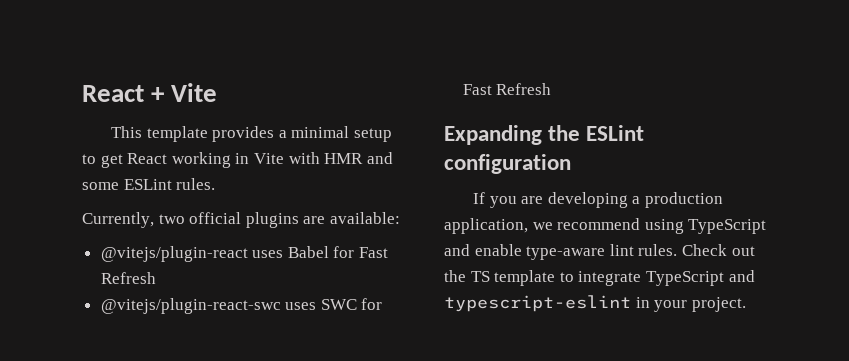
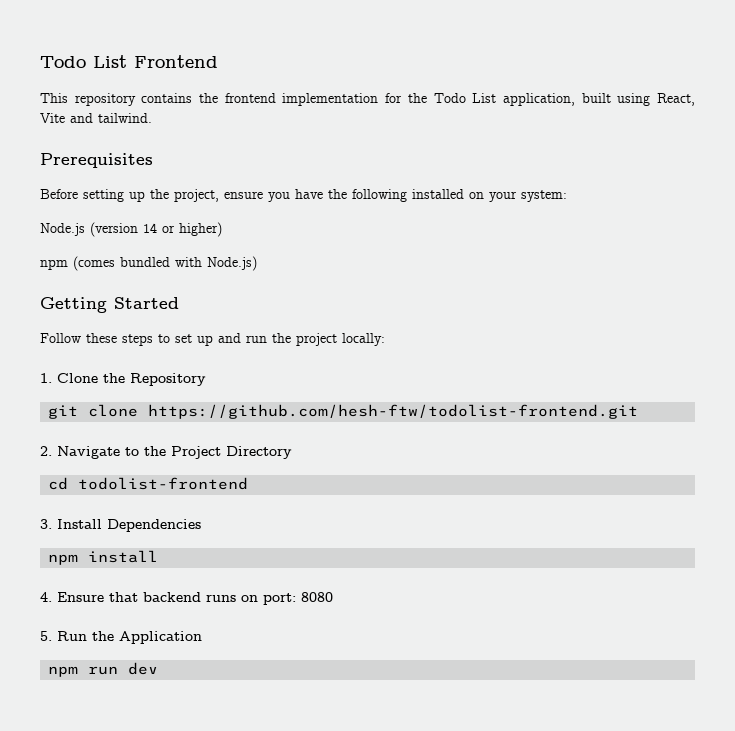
- React + Vite
- This template provides a minimal setup to get React working in Vite with HMR and some ESLint rules.
- Currently, two official plugins are available:
- @vitejs/plugin-react uses Babel for Fast Refresh
- @vitejs/plugin-react-swc uses SWC for Fast Refresh
- Expanding the ESLint configuration
- If you are developing a production application, we recommend using TypeScript and enable type-aware lint rules. Check out the TS template to integrate TypeScript and typescript-eslint in your project.
+ Todo List Frontend
+ This repository contains the frontend implementation for the Todo List application, built using React, Vite and tailwind.
+ Prerequisites
+ Before setting up the project, ensure you have the following installed on your system:
+ Node.js (version 14 or higher)
+ npm (comes bundled with Node.js)
+ Getting Started
+ Follow these steps to set up and run the project locally:
+ 1. Clone the Repository
+ git clone https://github.com/hesh-ftw/todolist-frontend.git
+ 2. Navigate to the Project Directory
+ cd todolist-frontend
+ 3. Install Dependencies
+ npm install
+ 4. Ensure that backend runs on port: 8080
+ 5. Run the Application
+ npm run dev

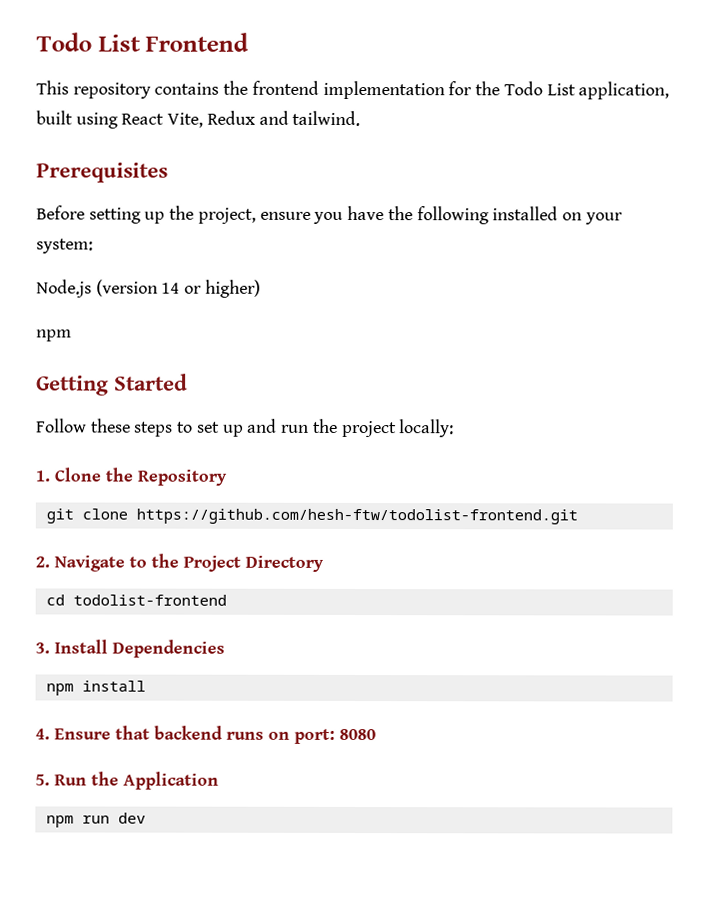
- This repository contains the frontend implementation for the Todo List application, built using React, Vite and tailwind.
+ This repository contains the frontend implementation for the Todo List application, built using React Vite, Redux and tailwind.
  Node.js (version 14 or higher)
- npm (comes bundled with Node.js)
+ npm

